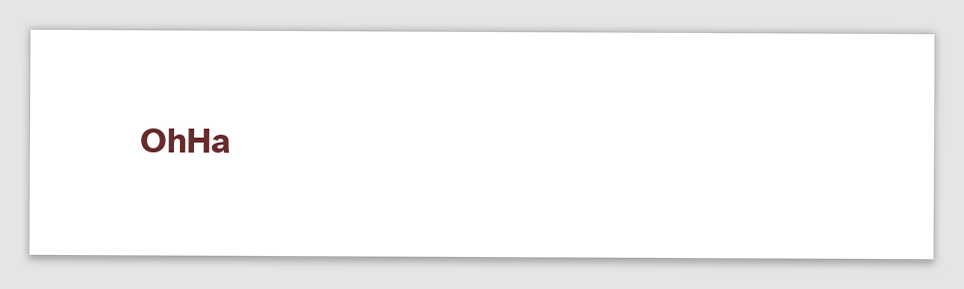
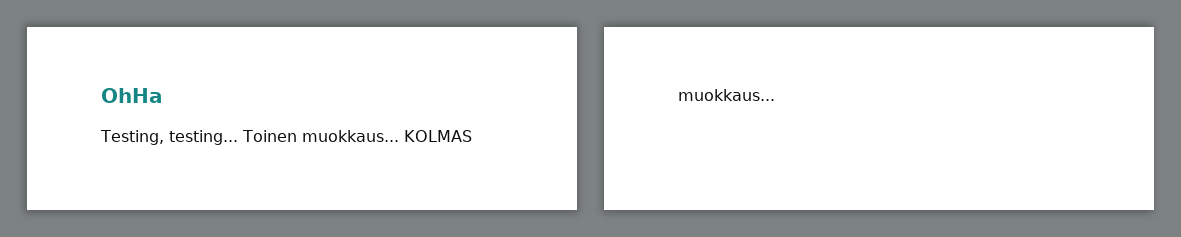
+ Testing, testing... Toinen muokkaus... KOLMAS muokkaus...

